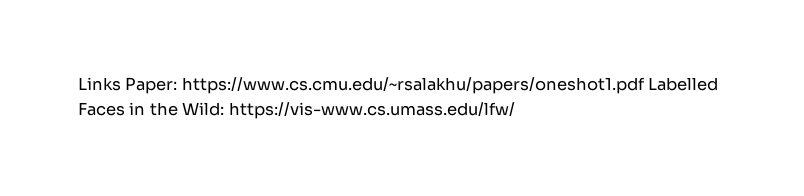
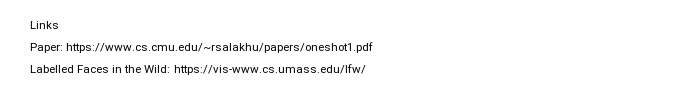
- Links Paper: https://www.cs.cmu.edu/~rsalakhu/papers/oneshot1.pdf Labelled Faces in the Wild: https://vis-www.cs.umass.edu/lfw/
+ Links
+ Paper: https://www.cs.cmu.edu/~rsalakhu/papers/oneshot1.pdf
+ Labelled Faces in the Wild: https://vis-www.cs.umass.edu/lfw/

